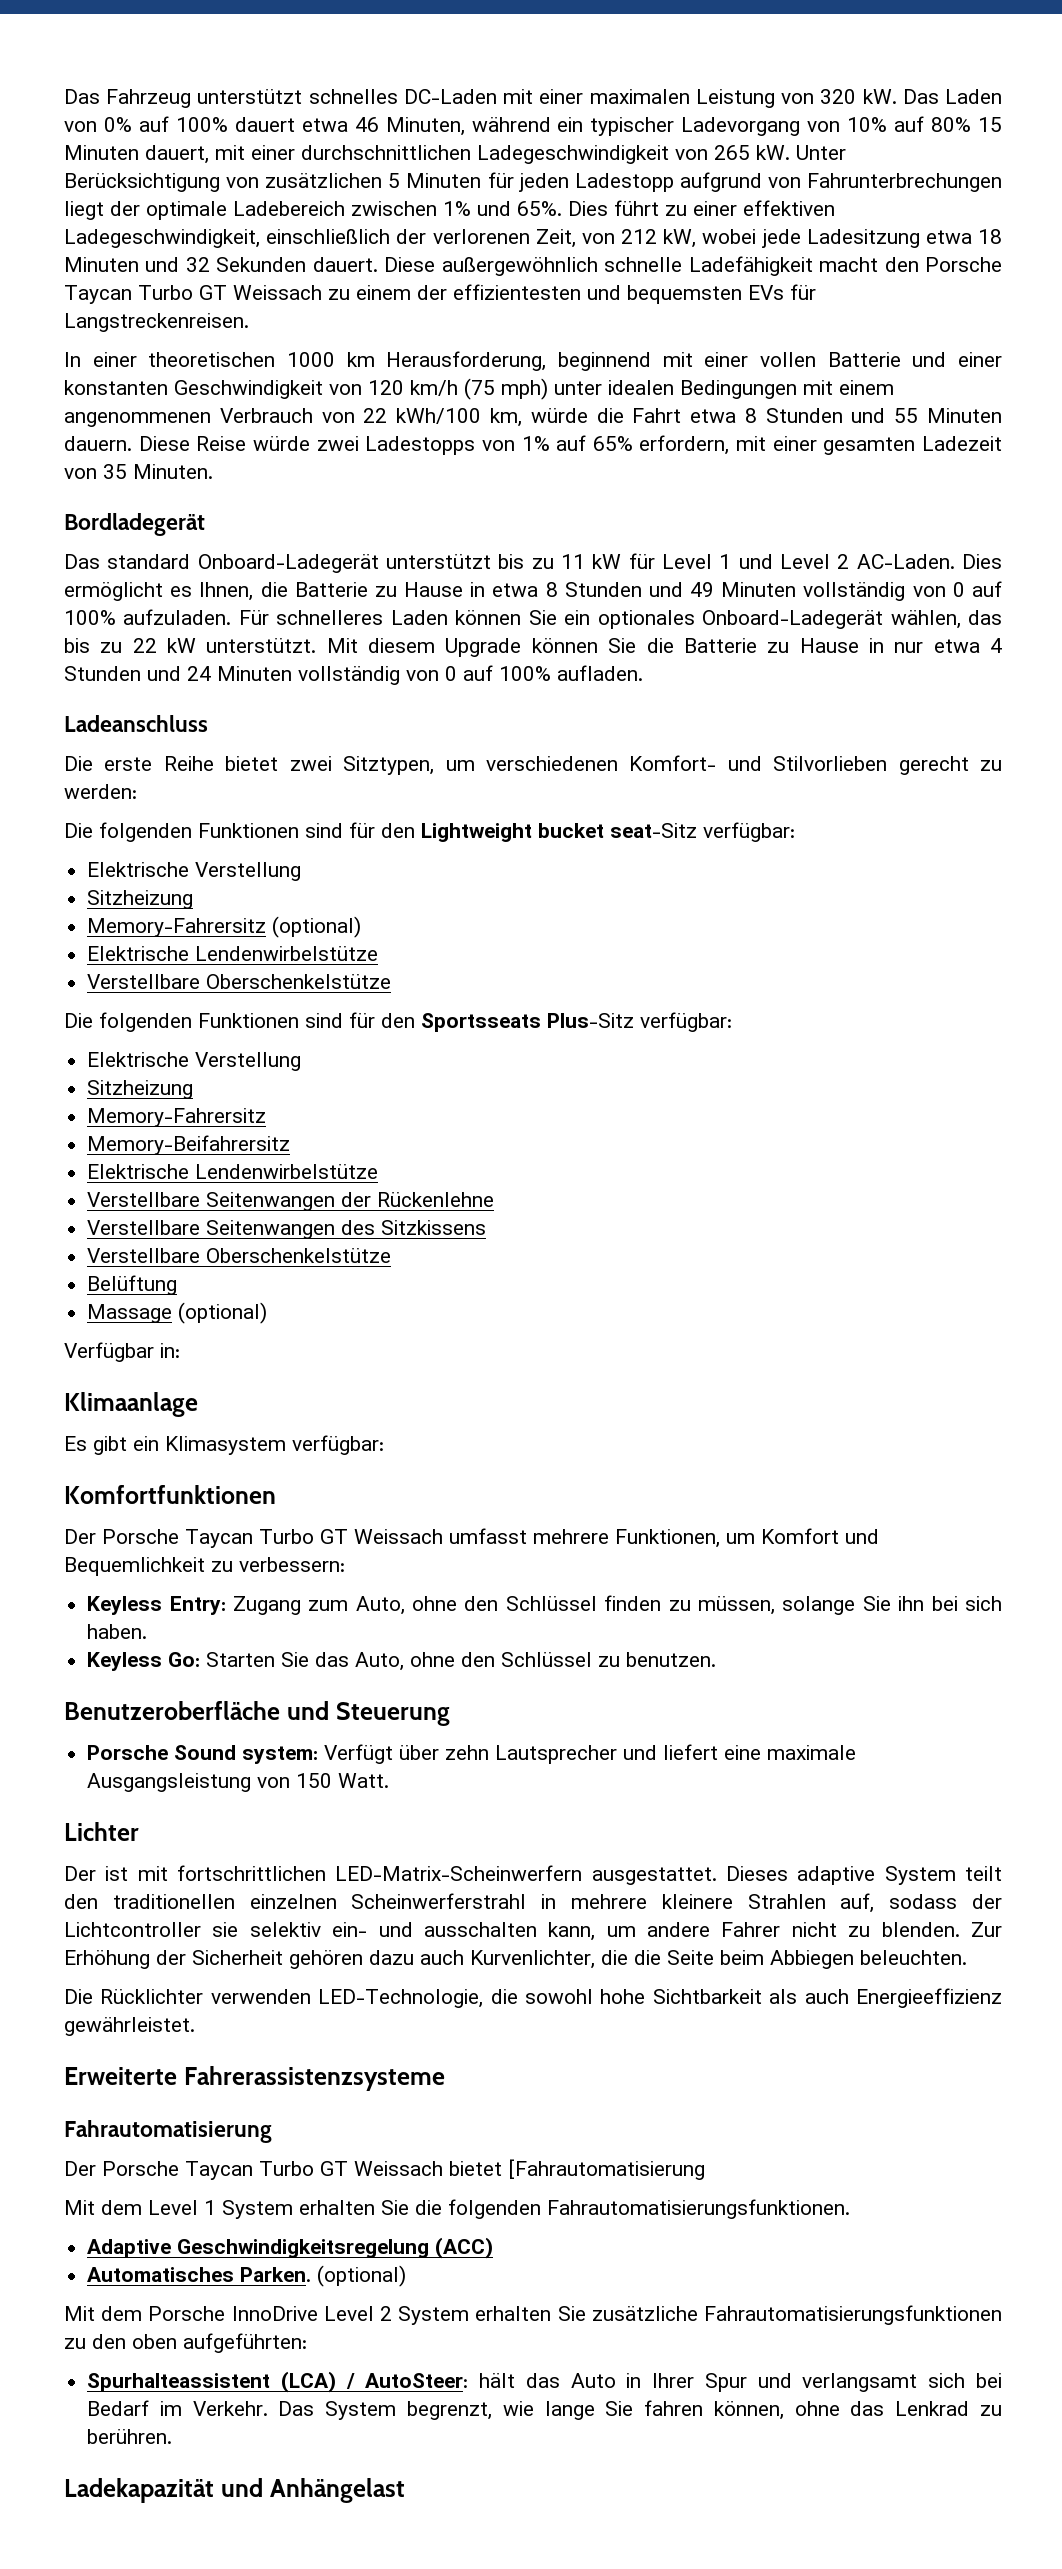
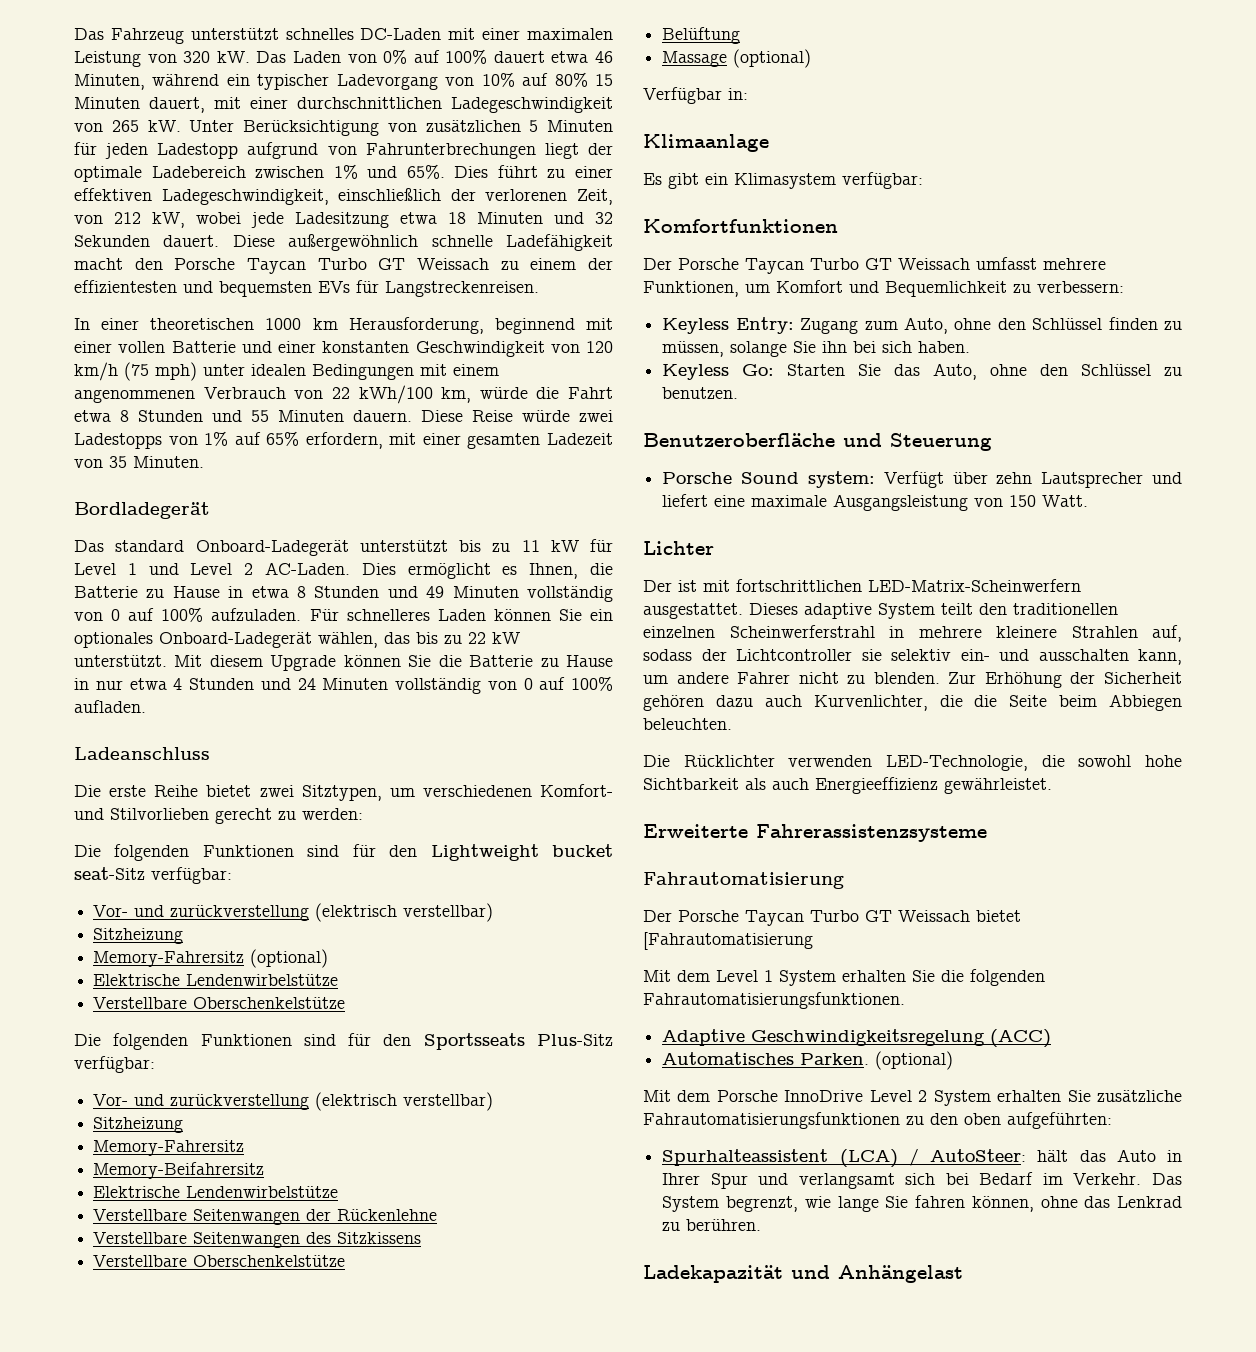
  Die folgenden Funktionen sind für den Lightweight bucket seat-Sitz verfügbar:
- Elektrische Verstellung
+ Vor- und zurückverstellung (elektrisch verstellbar)
  Die folgenden Funktionen sind für den Sportsseats Plus-Sitz verfügbar:
- Elektrische Verstellung
+ Vor- und zurückverstellung (elektrisch verstellbar)

